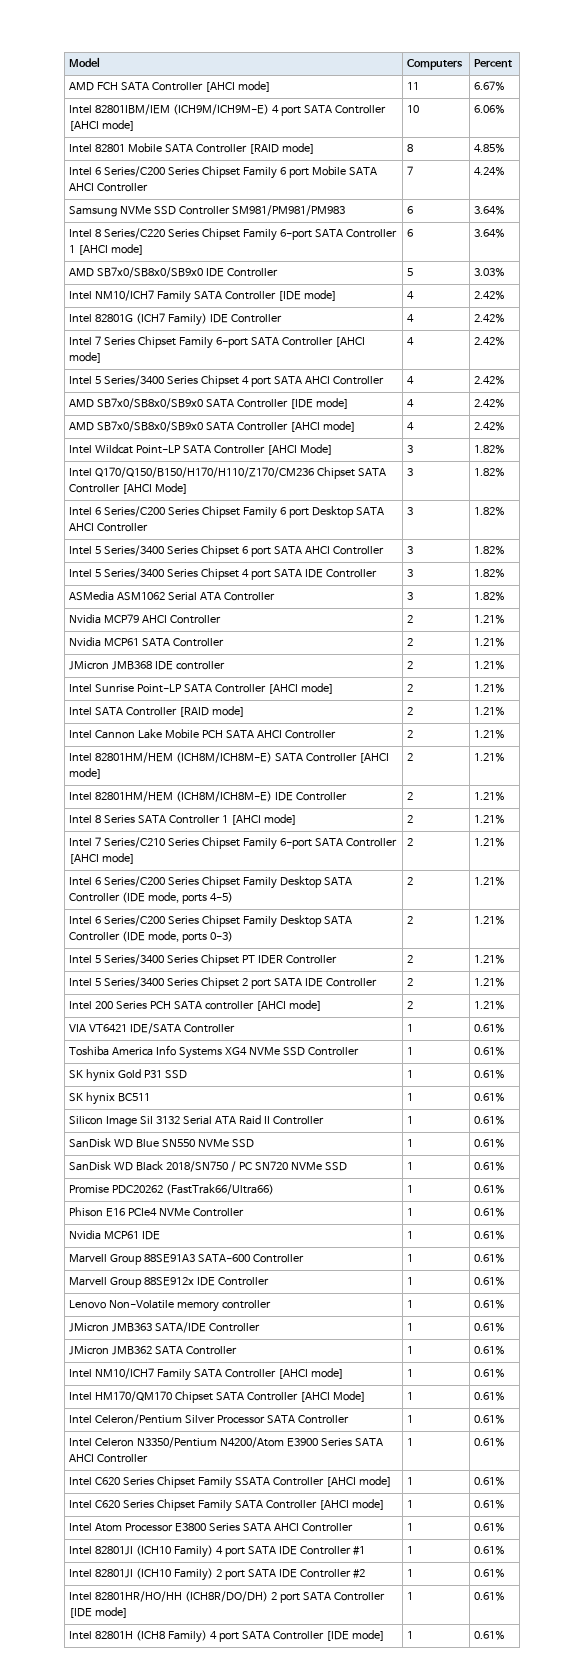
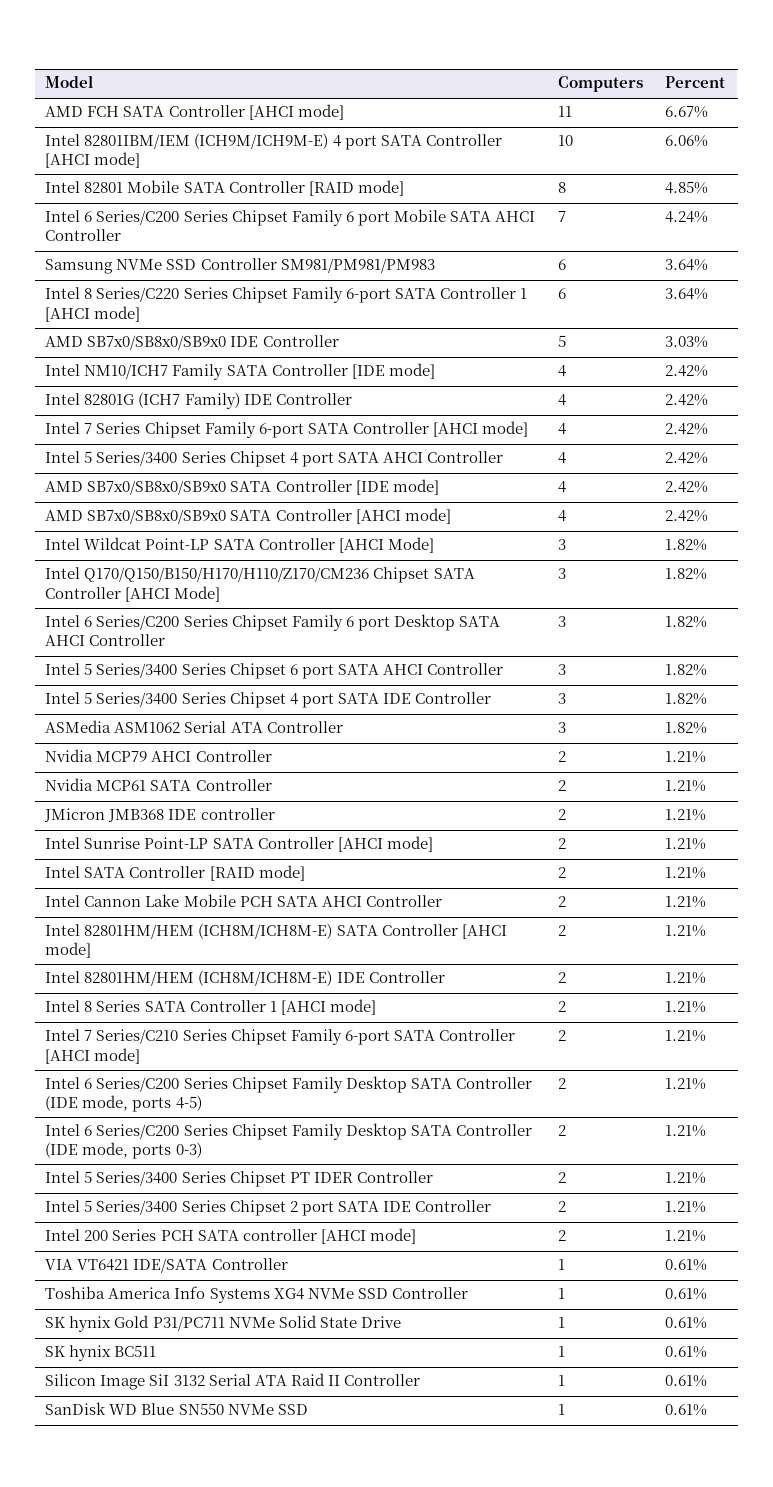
- SK hynix Gold P31 SSD | 1 | 0.61%
+ SK hynix Gold P31/PC711 NVMe Solid State Drive | 1 | 0.61%
- SanDisk WD Black 2018/SN750 / PC SN720 NVMe SSD | 1 | 0.61%
- Promise PDC20262 (FastTrak66/Ultra66) | 1 | 0.61%
- Phison E16 PCIe4 NVMe Controller | 1 | 0.61%
- Nvidia MCP61 IDE | 1 | 0.61%
- Marvell Group 88SE91A3 SATA-600 Controller | 1 | 0.61%
- Marvell Group 88SE912x IDE Controller | 1 | 0.61%
- Lenovo Non-Volatile memory controller | 1 | 0.61%
- JMicron JMB363 SATA/IDE Controller | 1 | 0.61%
- JMicron JMB362 SATA Controller | 1 | 0.61%
- Intel NM10/ICH7 Family SATA Controller [AHCI mode] | 1 | 0.61%
- Intel HM170/QM170 Chipset SATA Controller [AHCI Mode] | 1 | 0.61%
- Intel Celeron/Pentium Silver Processor SATA Controller | 1 | 0.61%
- Intel Celeron N3350/Pentium N4200/Atom E3900 Series SATA AHCI Controller | 1 | 0.61%
- Intel C620 Series Chipset Family SSATA Controller [AHCI mode] | 1 | 0.61%
- Intel C620 Series Chipset Family SATA Controller [AHCI mode] | 1 | 0.61%
- Intel Atom Processor E3800 Series SATA AHCI Controller | 1 | 0.61%
- Intel 82801JI (ICH10 Family) 4 port SATA IDE Controller #1 | 1 | 0.61%
- Intel 82801JI (ICH10 Family) 2 port SATA IDE Controller #2 | 1 | 0.61%
- Intel 82801HR/HO/HH (ICH8R/DO/DH) 2 port SATA Controller [IDE mode] | 1 | 0.61%
- Intel 82801H (ICH8 Family) 4 port SATA Controller [IDE mode] | 1 | 0.61%

